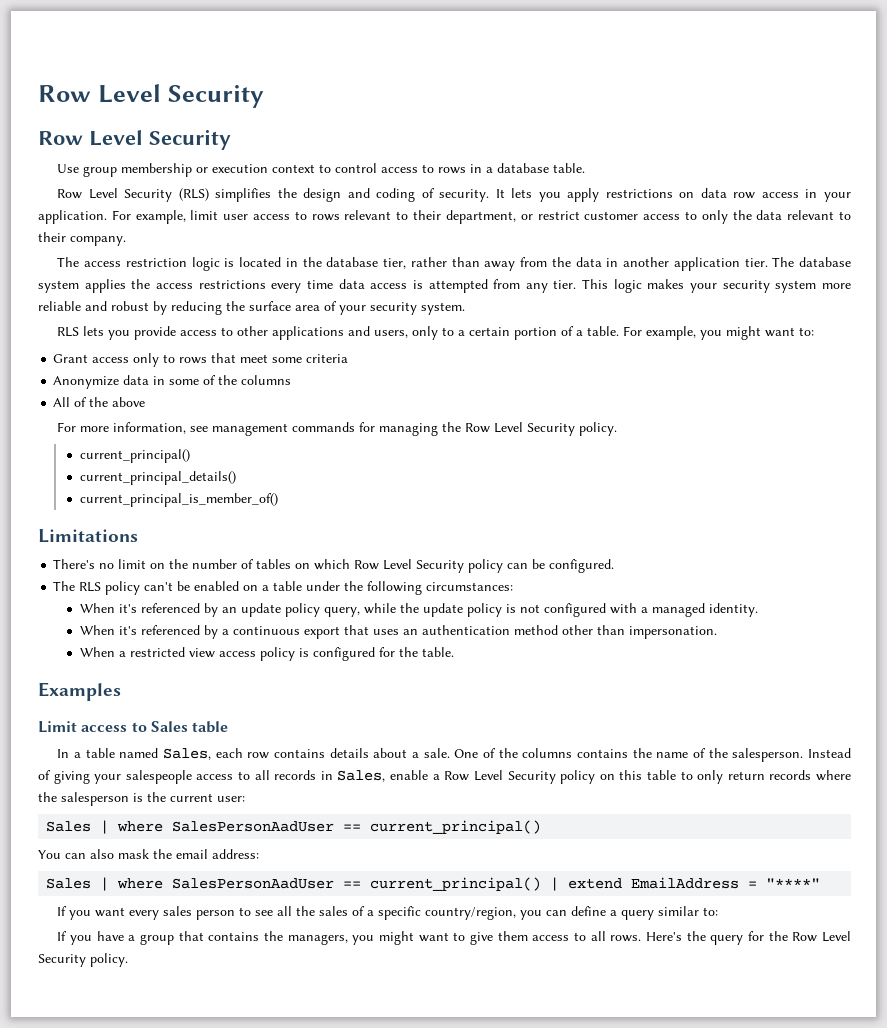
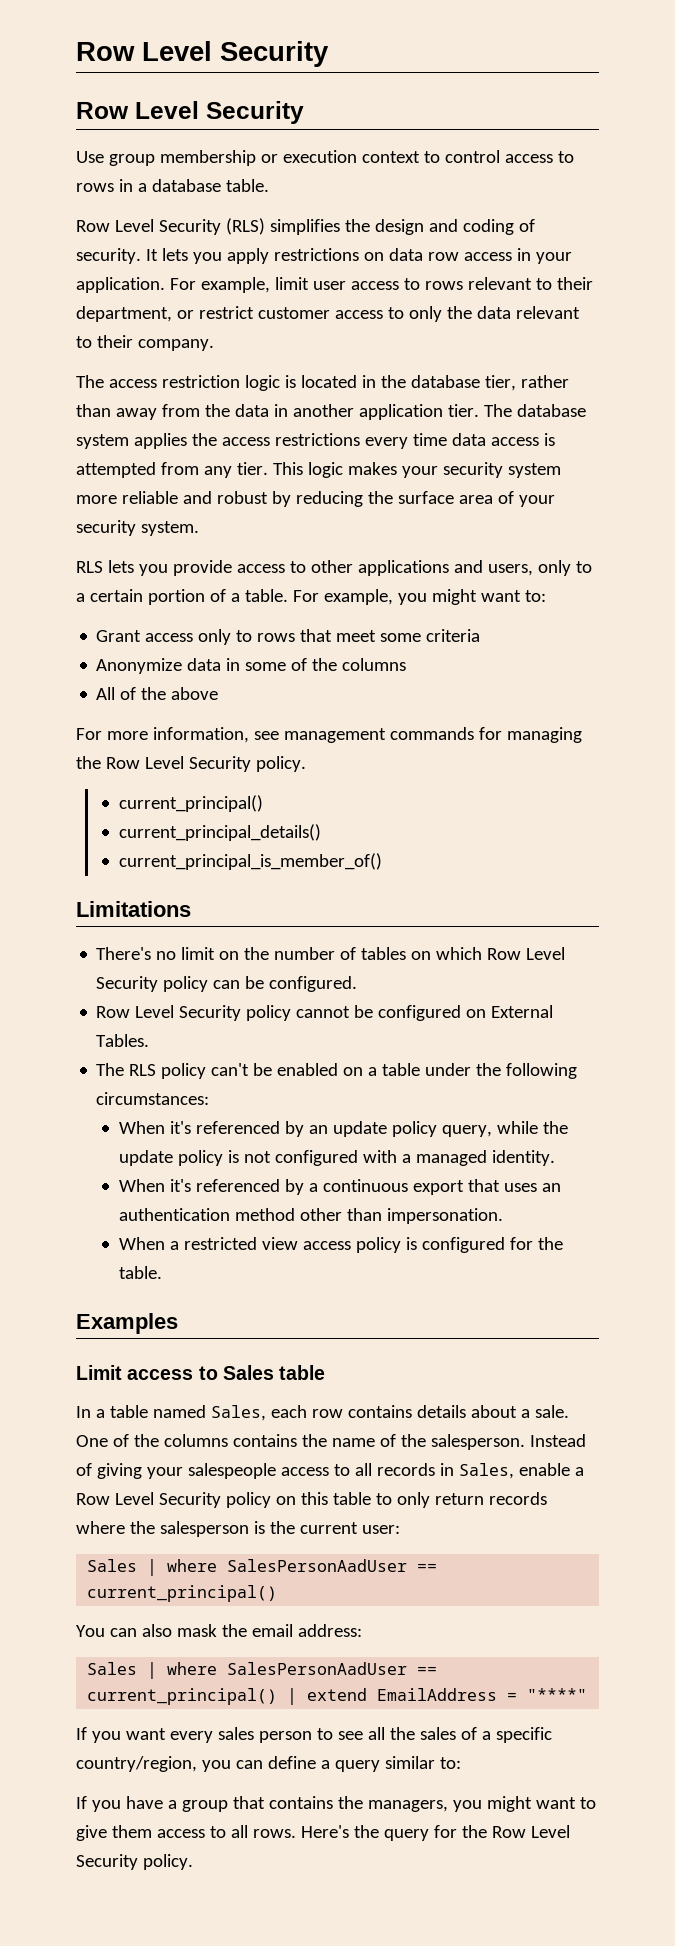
+ Row Level Security policy cannot be configured on External Tables.

